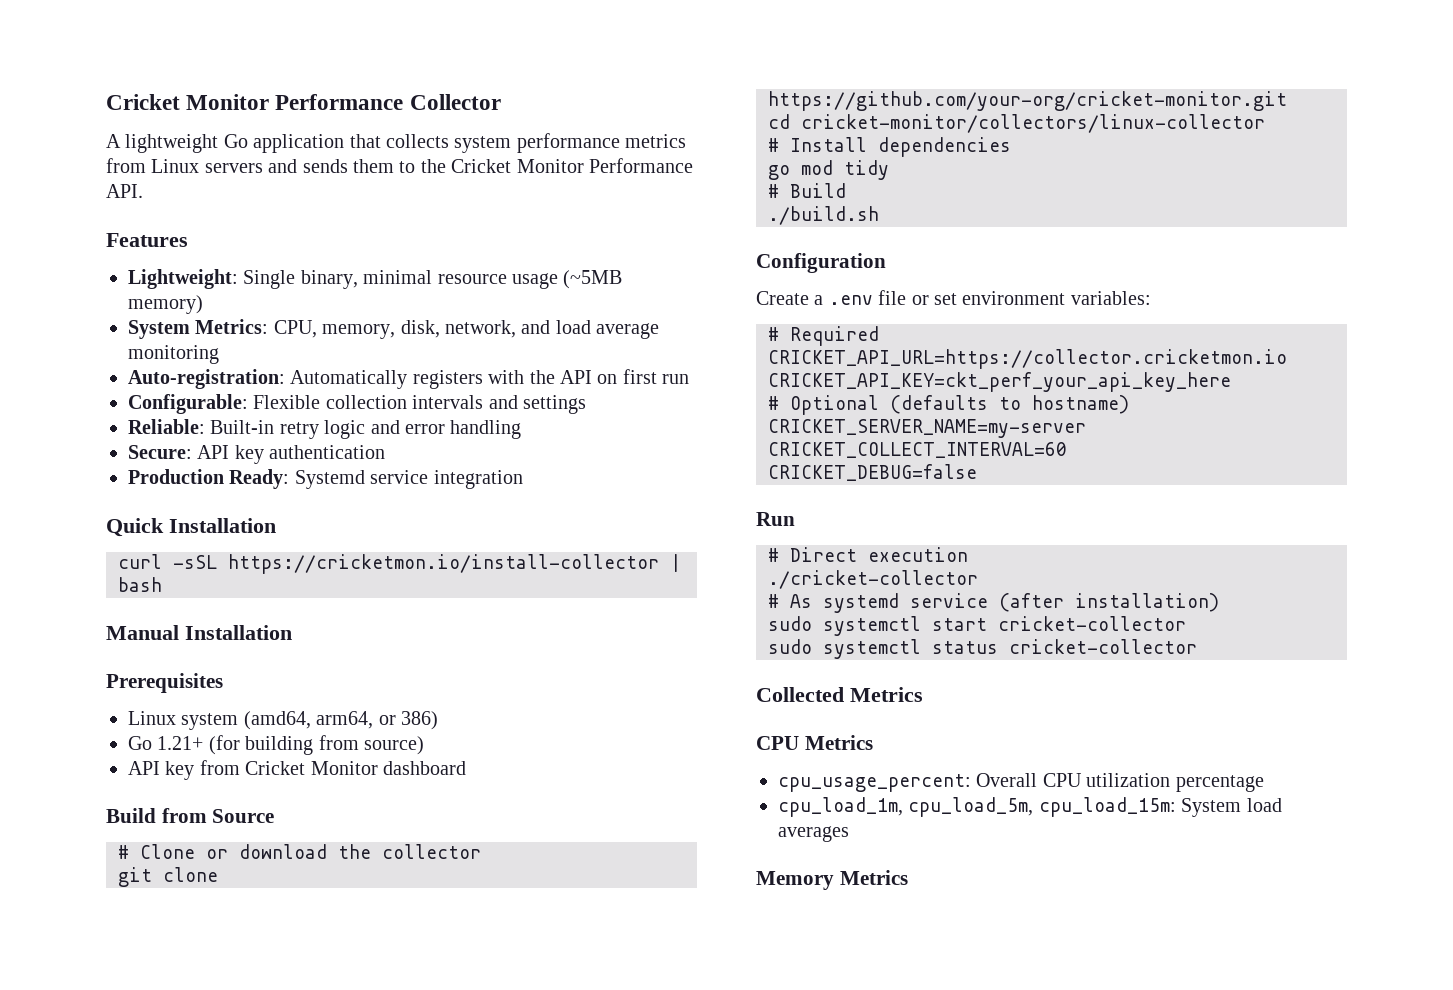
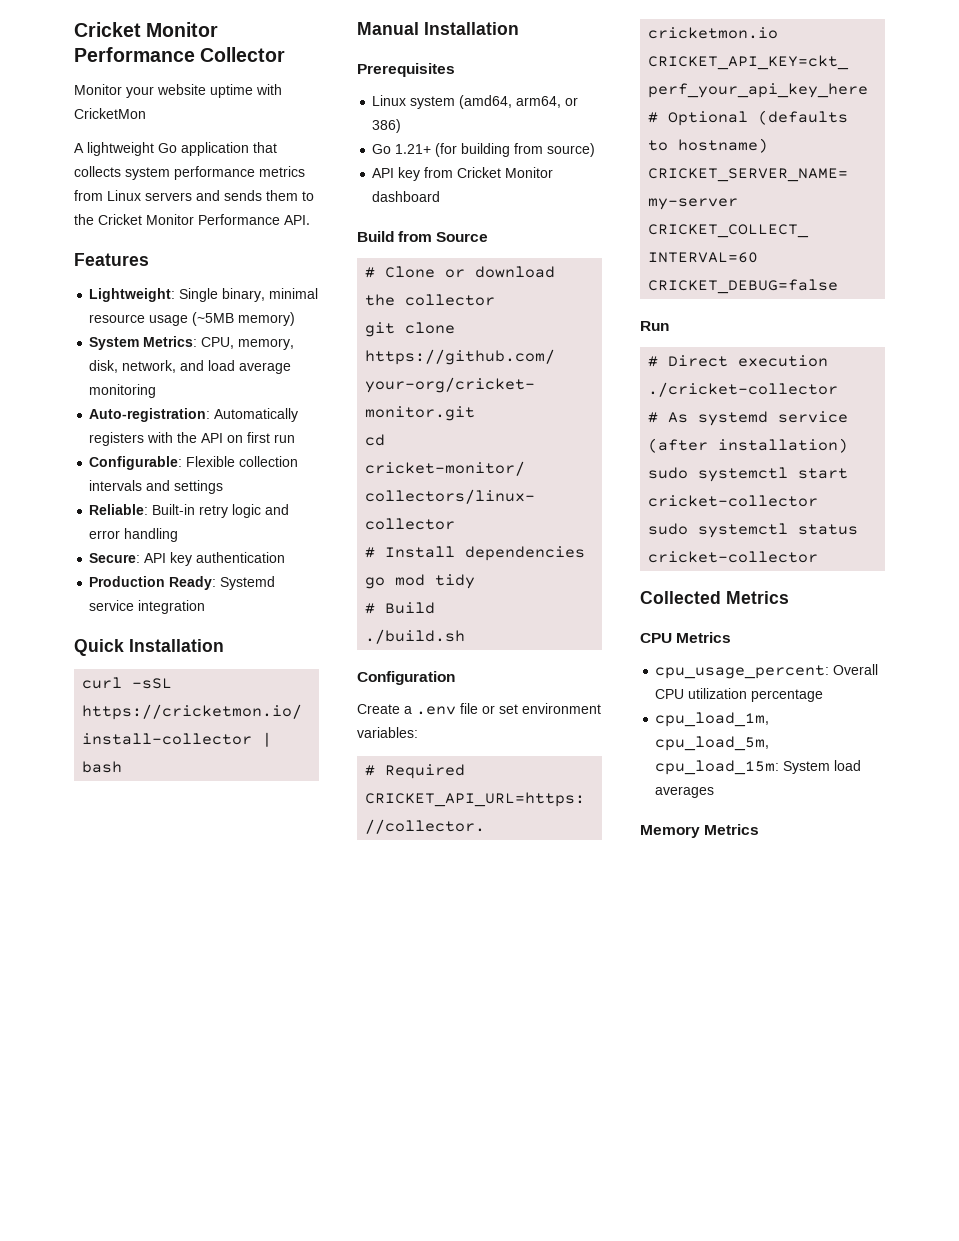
+ Monitor your website uptime with CricketMon

